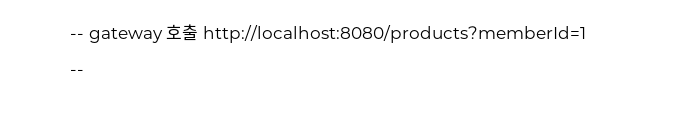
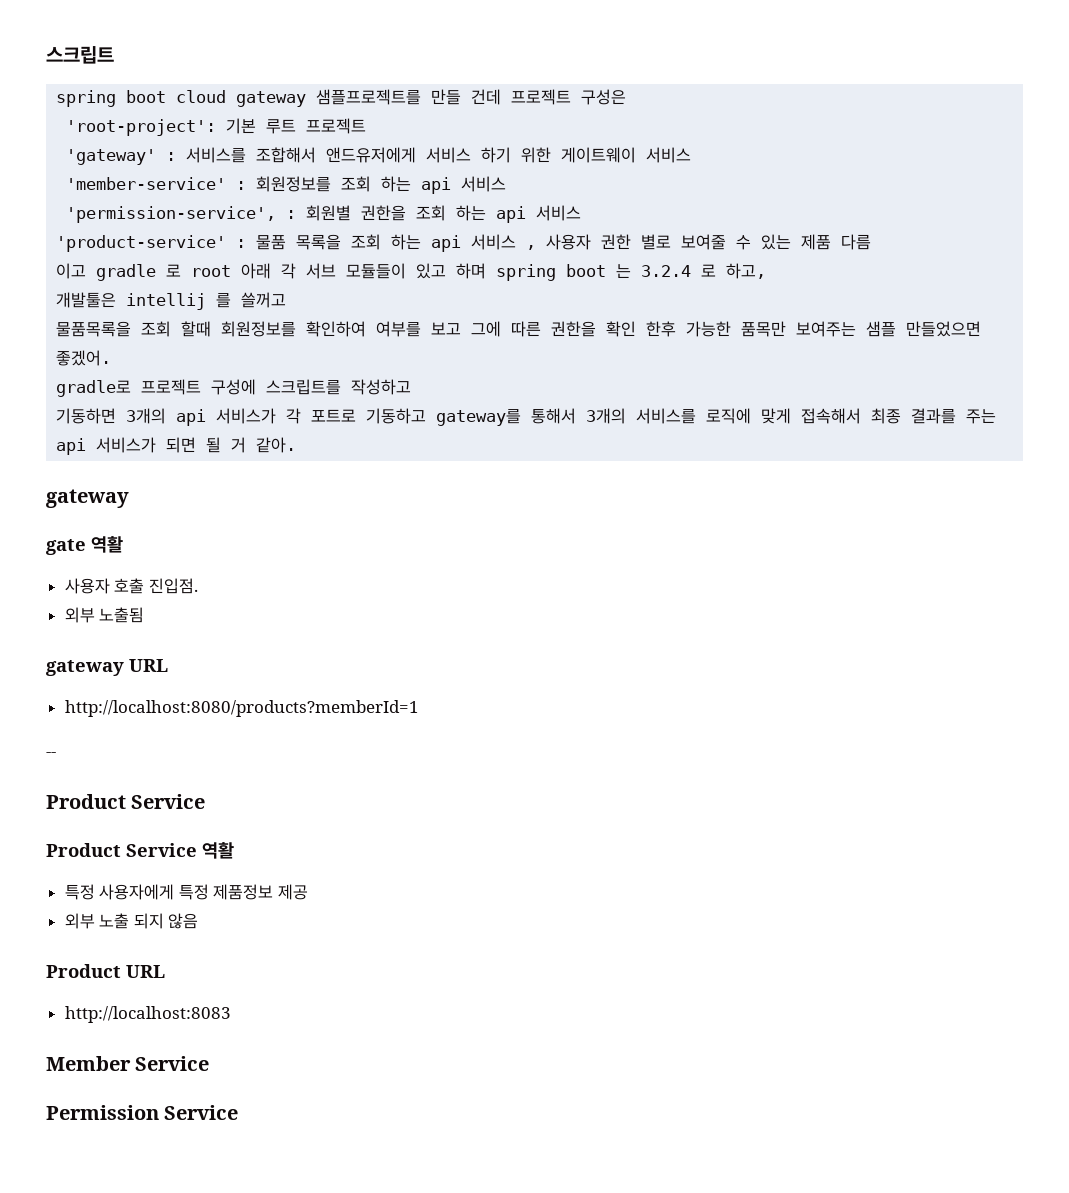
- -- gateway 호출 http://localhost:8080/products?memberId=1
+ 스크립트
+ spring boot cloud gateway 샘플프로젝트를 만들 건데 프로젝트 구성은
+ 'root-project': 기본 루트 프로젝트
+ 'gateway' : 서비스를 조합해서 앤드유저에게 서비스 하기 위한 게이트웨이 서비스
+ 'member-service' : 회원정보를 조회 하는 api 서비스
+ 'permission-service', : 회원별 권한을 조회 하는 api 서비스
+ 'product-service' : 물품 목록을 조회 하는 api 서비스 , 사용자 권한 별로 보여줄 수 있는 제품 다름
+ 이고 gradle 로 root 아래 각 서브 모듈들이 있고 하며 spring boot 는 3.2.4 로 하고,
+ 개발툴은 intellij 를 쓸꺼고
+ 물품목록을 조회 할때 회원정보를 확인하여 여부를 보고 그에 따른 권한을 확인 한후 가능한 품목만 보여주는 샘플 만들었으면 좋겠어.
+ gradle로 프로젝트 구성에 스크립트를 작성하고
+ 기동하면 3개의 api 서비스가 각 포트로 기동하고 gateway를 통해서 3개의 서비스를 로직에 맞게 접속해서 최종 결과를 주는 api 서비스가 되면 될 거 같아.
+ gateway
+ gate 역활
+ 사용자 호출 진입점.
+ 외부 노출됨
+ gateway URL
+ http://localhost:8080/products?memberId=1
  --
+ Product Service
+ Product Service 역활
+ 특정 사용자에게 특정 제품정보 제공
+ 외부 노출 되지 않음
+ Product URL
+ http://localhost:8083
+ Member Service
+ Permission Service

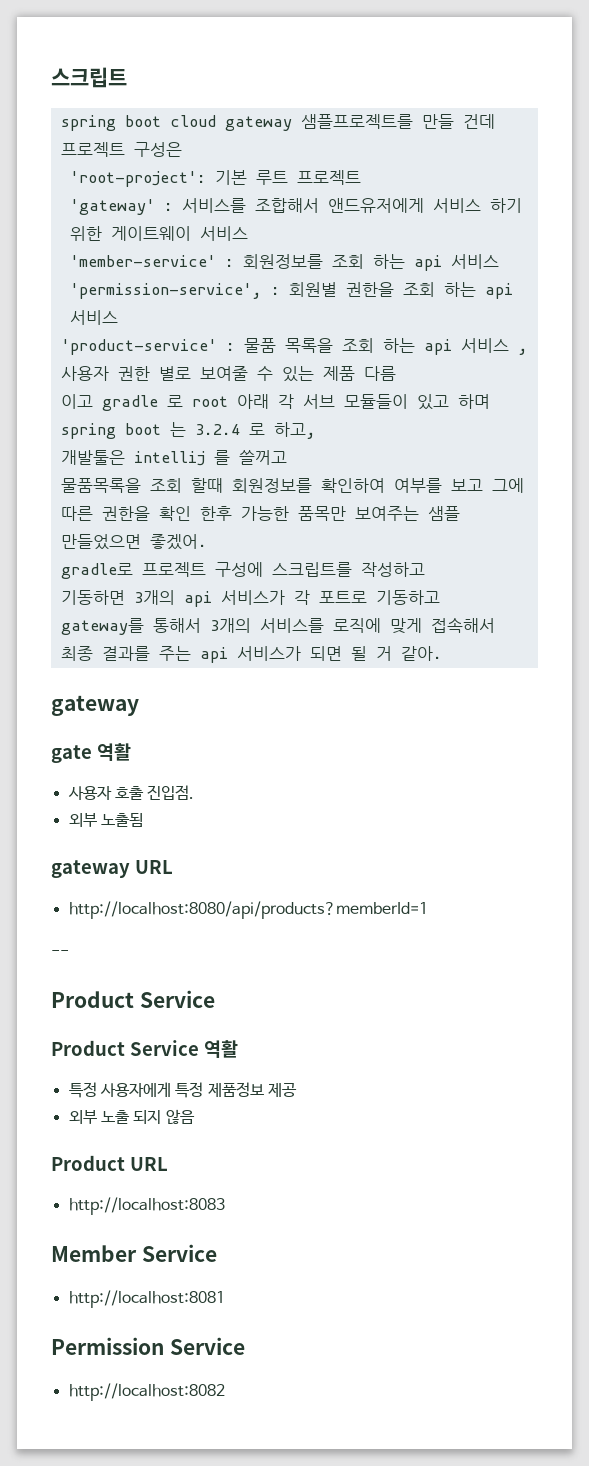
- http://localhost:8080/products?memberId=1
+ http://localhost:8080/api/products?memberId=1
+ http://localhost:8081
+ http://localhost:8082

